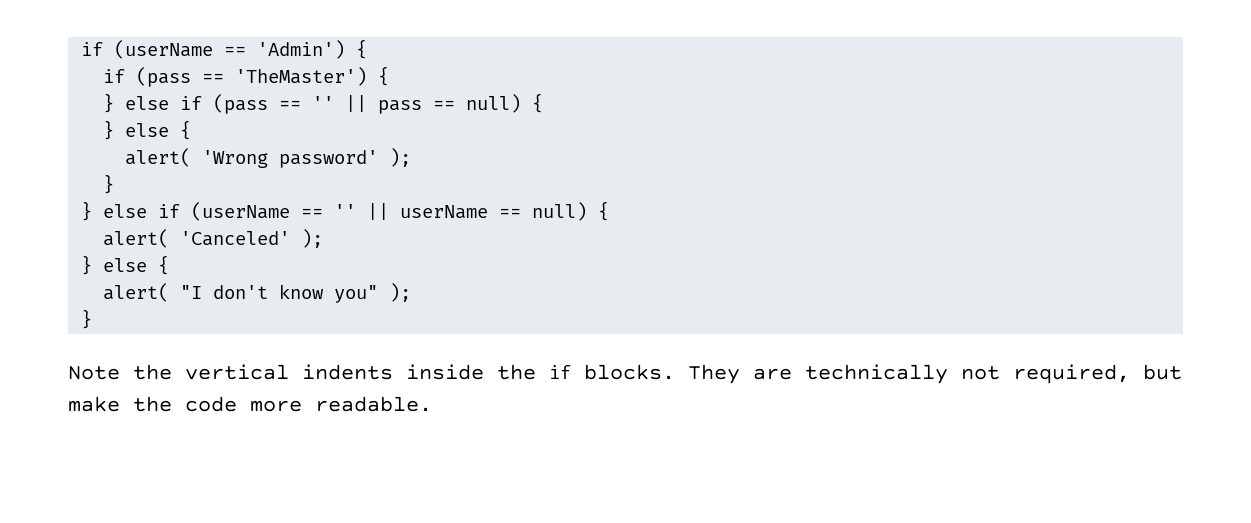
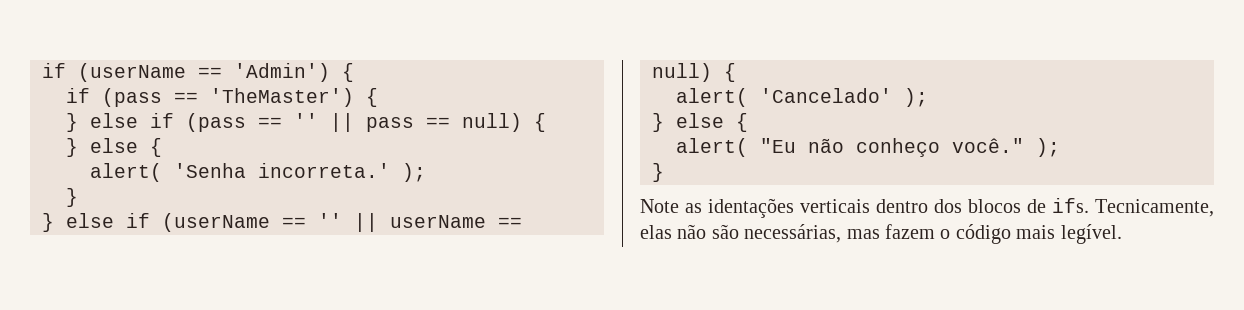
- alert( 'Wrong password' );
+ alert( 'Senha incorreta.' );
- alert( 'Canceled' );
+ alert( 'Cancelado' );
- alert( "I don't know you" );
+ alert( "Eu não conheço você." );
- Note the vertical indents inside the if blocks. They are technically not required, but make the code more readable.
+ Note as identações verticais dentro dos blocos de ifs. Tecnicamente, elas não são necessárias, mas fazem o código mais legível.

